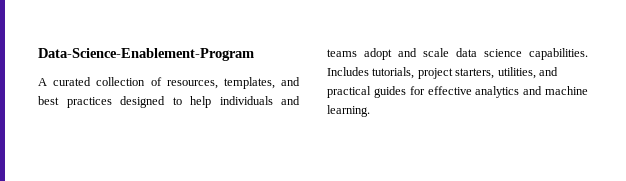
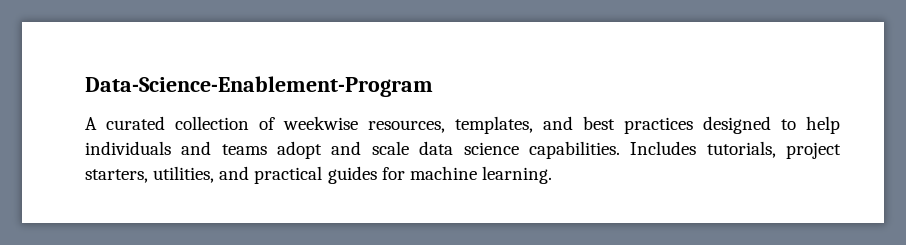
- A curated collection of resources, templates, and best practices designed to help individuals and teams adopt and scale data science capabilities.
+ A curated collection of weekwise resources, templates, and best practices designed to help individuals and teams adopt and scale data science capabilities.
- Includes tutorials, project starters, utilities, and practical guides for effective analytics and machine learning.
+ Includes tutorials, project starters, utilities, and practical guides for machine learning.

